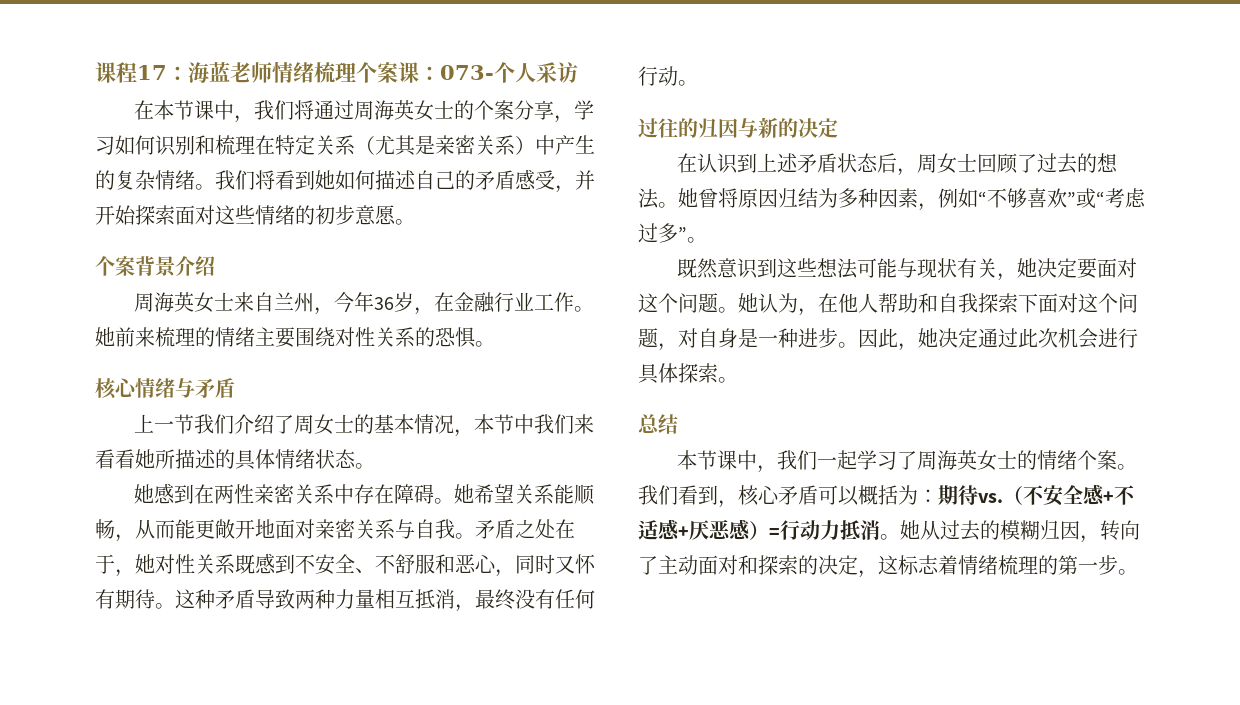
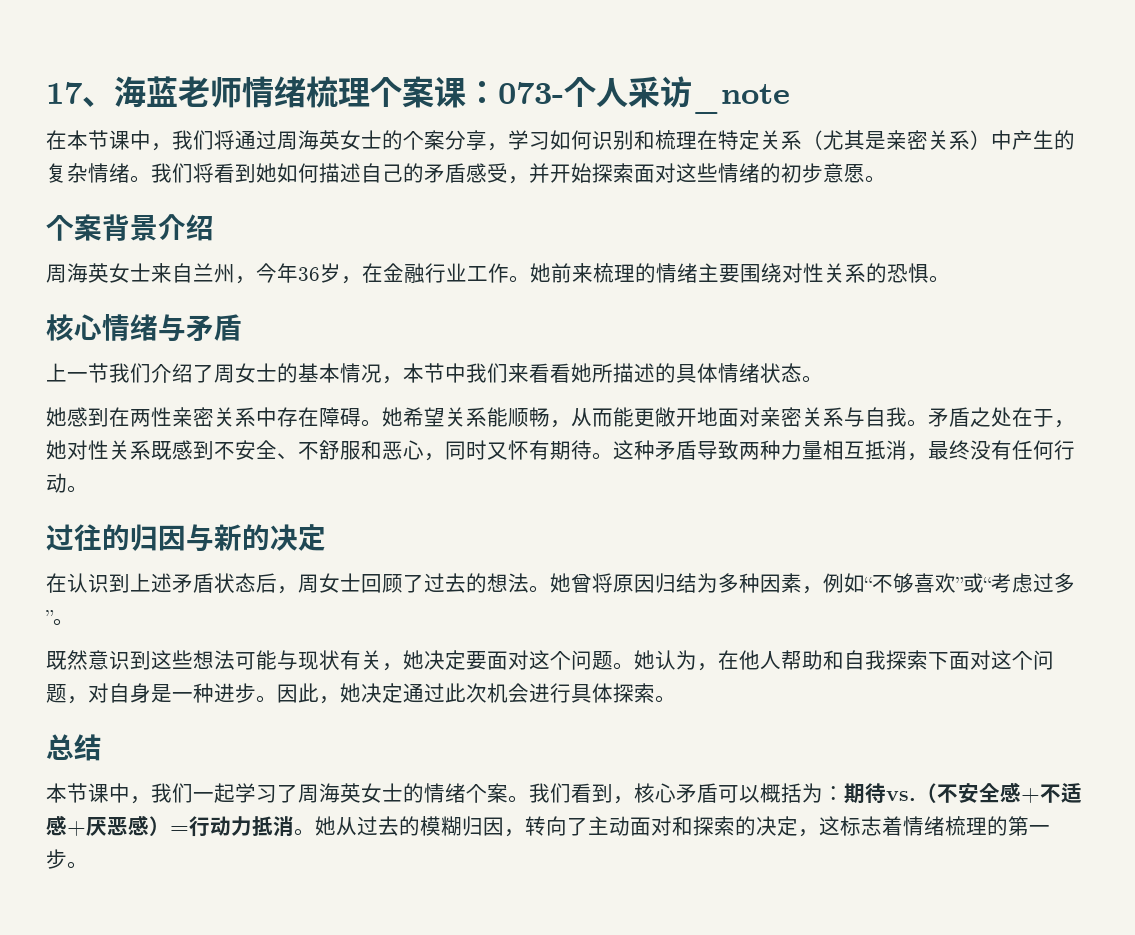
- 课程17：海蓝老师情绪梳理个案课：073-个人采访
+ 17、海蓝老师情绪梳理个案课：073-个人采访_note

